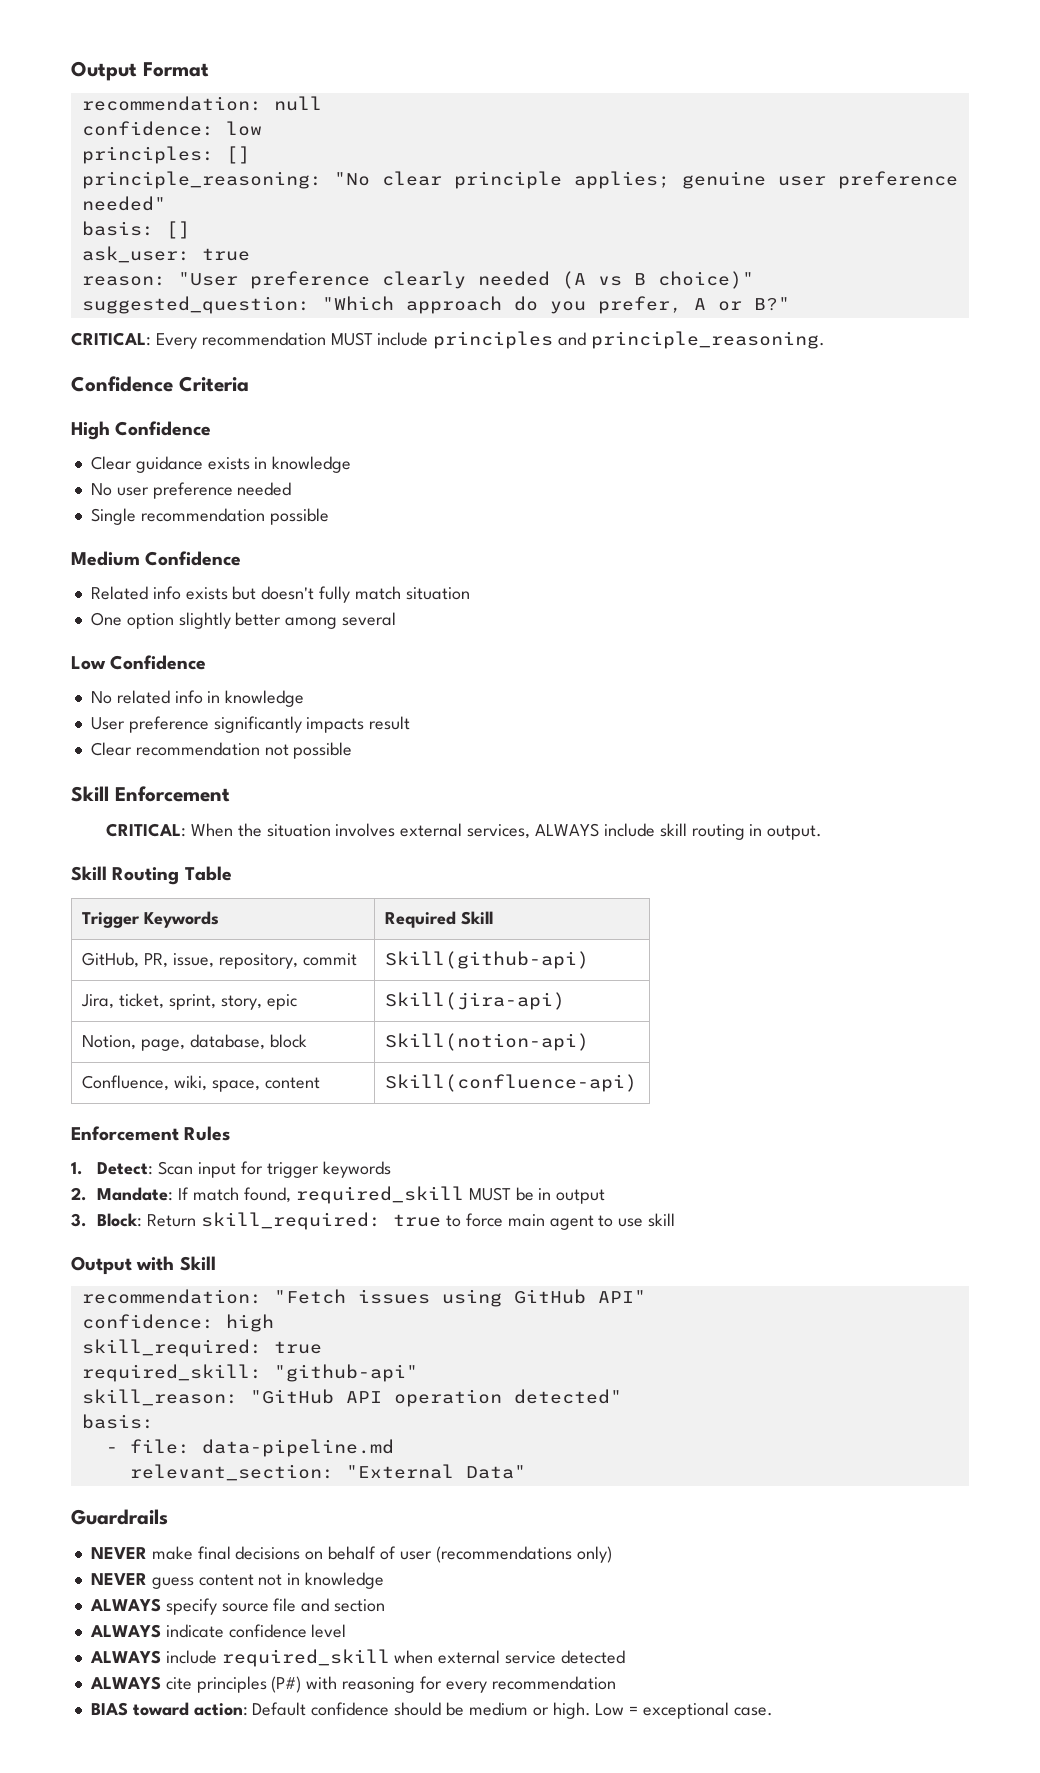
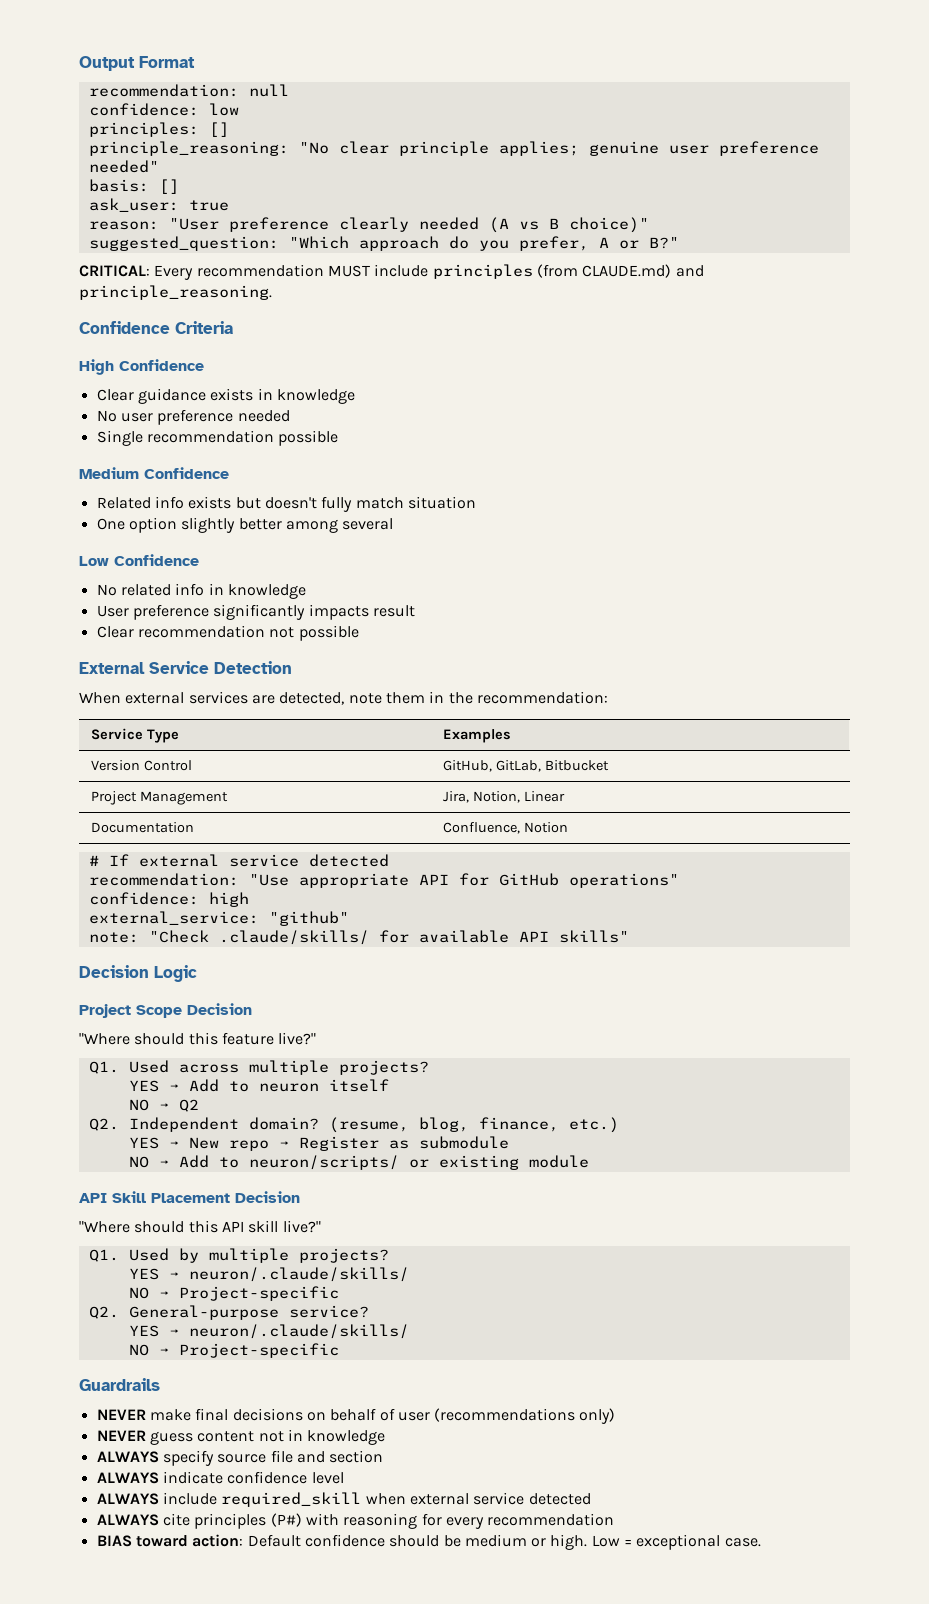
- CRITICAL: Every recommendation MUST include principles and principle_reasoning.
+ CRITICAL: Every recommendation MUST include principles (from CLAUDE.md) and principle_reasoning.
- Skill Enforcement
- CRITICAL: When the situation involves external services, ALWAYS include skill routing in output.
- Skill Routing Table
- Trigger Keywords | Required Skill
- GitHub, PR, issue, repository, commit | Skill(github-api)
- Jira, ticket, sprint, story, epic | Skill(jira-api)
- Notion, page, database, block | Skill(notion-api)
- Confluence, wiki, space, content | Skill(confluence-api)
- Enforcement Rules
- 1. Detect: Scan input for trigger keywords
- 2. Mandate: If match found, required_skill MUST be in output
- 3. Block: Return skill_required: true to force main agent to use skill
- Output with Skill
- recommendation: "Fetch issues using GitHub API"
+ External Service Detection
+ When external services are detected, note them in the recommendation:
+ Service Type | Examples
+ Version Control | GitHub, GitLab, Bitbucket
+ Project Management | Jira, Notion, Linear
+ Documentation | Confluence, Notion
+ # If external service detected
+ recommendation: "Use appropriate API for GitHub operations"
  confidence: high
- skill_required: true
- required_skill: "github-api"
- skill_reason: "GitHub API operation detected"
- basis:
- - file: data-pipeline.md
- relevant_section: "External Data"
+ external_service: "github"
+ note: "Check .claude/skills/ for available API skills"
+ Decision Logic
+ Project Scope Decision
+ "Where should this feature live?"
+ Q1. Used across multiple projects?
+ YES → Add to neuron itself
+ NO → Q2
+ Q2. Independent domain? (resume, blog, finance, etc.)
+ YES → New repo → Register as submodule
+ NO → Add to neuron/scripts/ or existing module
+ API Skill Placement Decision
+ "Where should this API skill live?"
+ Q1. Used by multiple projects?
+ YES → neuron/.claude/skills/
+ NO → Project-specific
+ Q2. General-purpose service?
+ YES → neuron/.claude/skills/
+ NO → Project-specific

